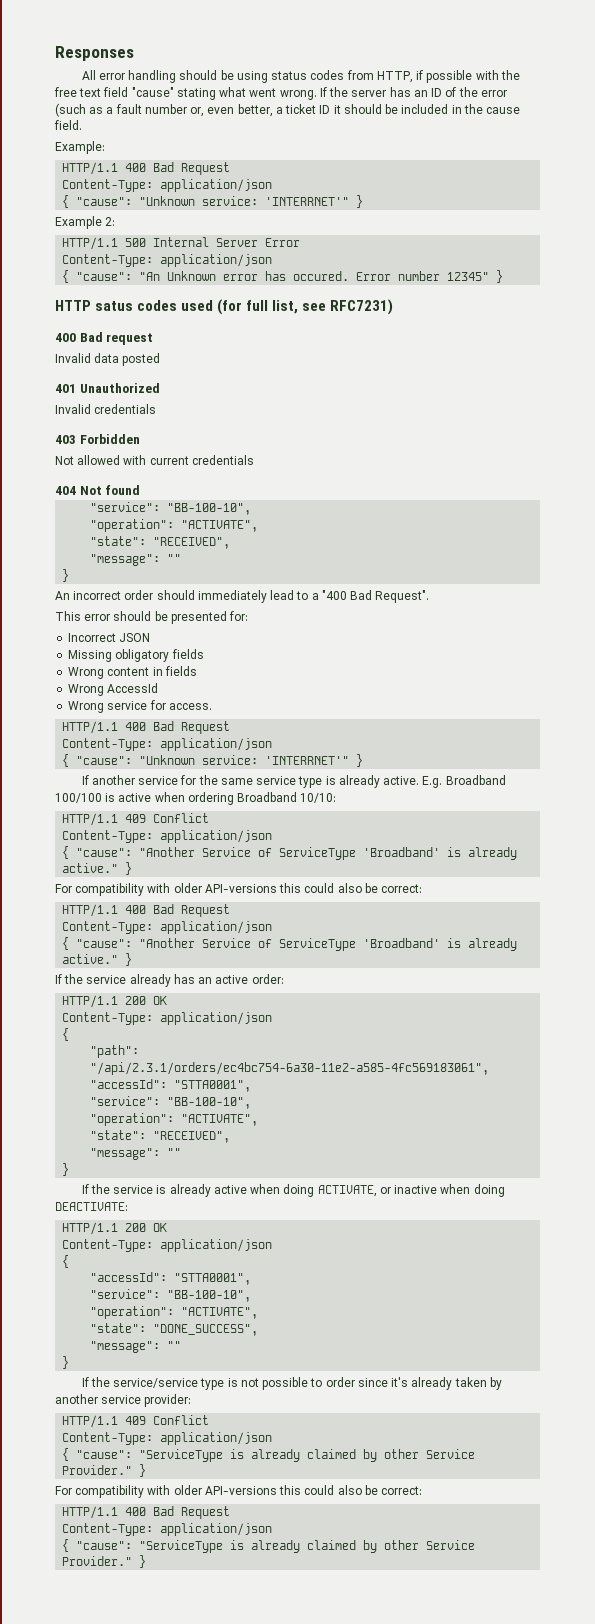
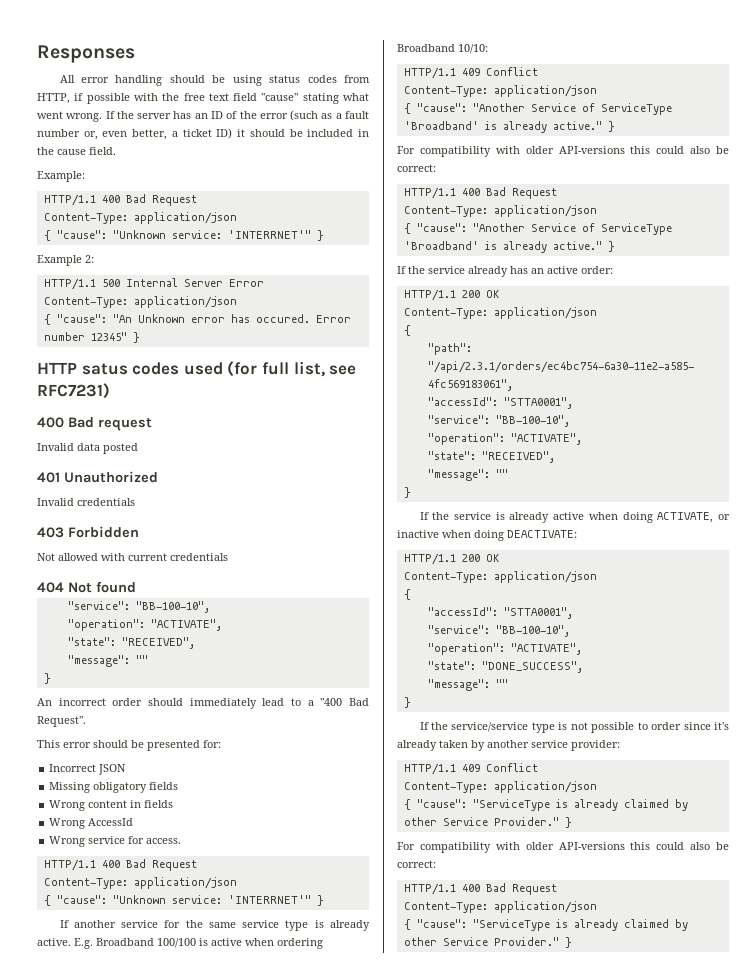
- If the server has an ID of the error (such as a fault number or, even better, a ticket ID it should be included in the cause field.
+ If the server has an ID of the error (such as a fault number or, even better, a ticket ID) it should be included in the cause field.

